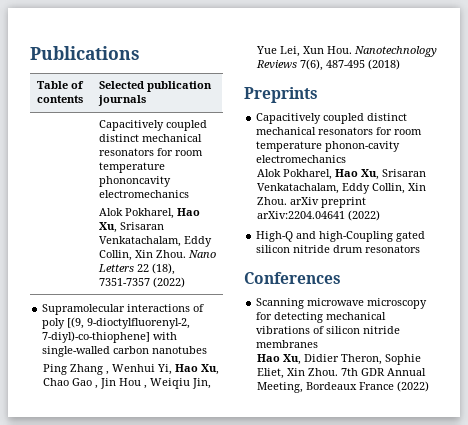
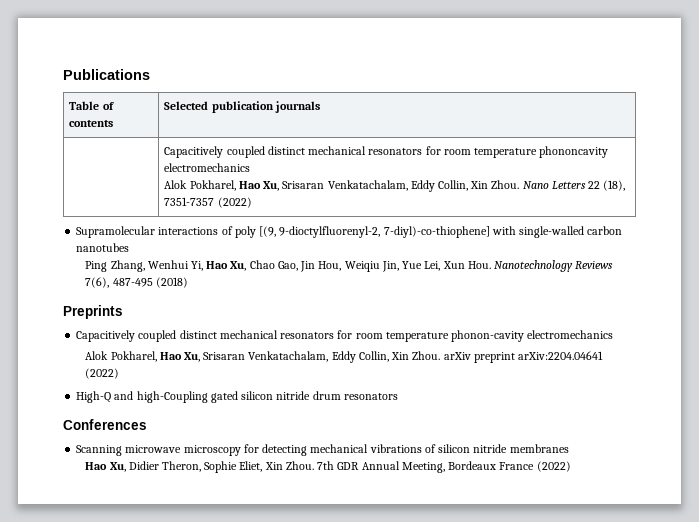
- Ping Zhang , Wenhui Yi, Hao Xu, Chao Gao , Jin Hou , Weiqiu Jin, Yue Lei, Xun Hou. Nanotechnology Reviews 7(6), 487-495 (2018)
+ Ping Zhang, Wenhui Yi, Hao Xu, Chao Gao, Jin Hou, Weiqiu Jin, Yue Lei, Xun Hou. Nanotechnology Reviews 7(6), 487-495 (2018)

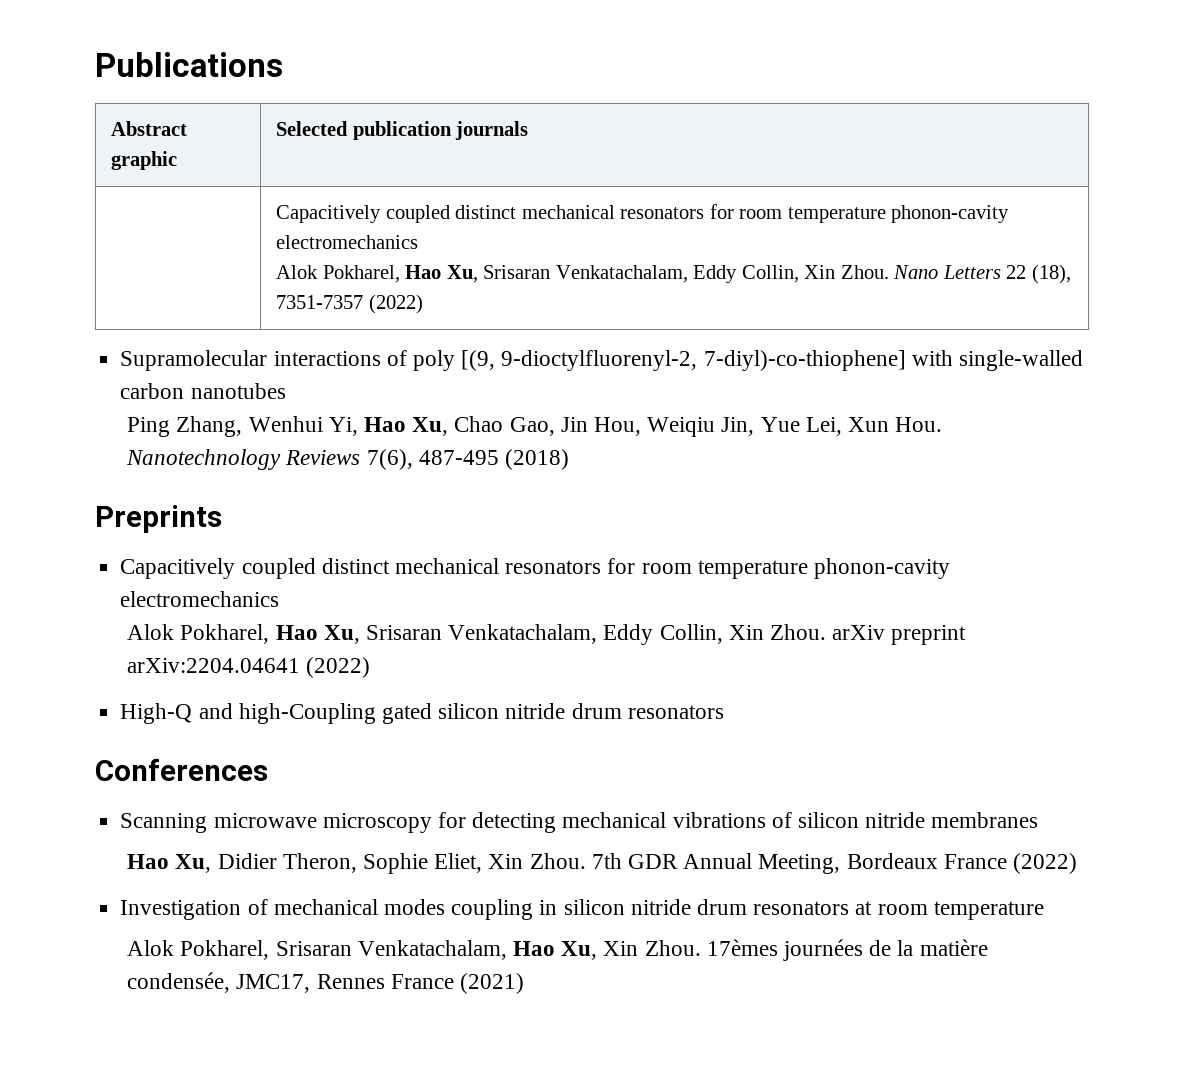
- Table of contents | Selected publication journals
+ Abstract graphic | Selected publication journals
- | Capacitively coupled distinct mechanical resonators for room temperature phononcavity electromechanics
+ | Capacitively coupled distinct mechanical resonators for room temperature phonon-cavity electromechanics
+ Investigation of mechanical modes coupling in silicon nitride drum resonators at room temperature
+ Alok Pokharel, Srisaran Venkatachalam, Hao Xu, Xin Zhou. 17èmes journées de la matière condensée, JMC17, Rennes France (2021)

